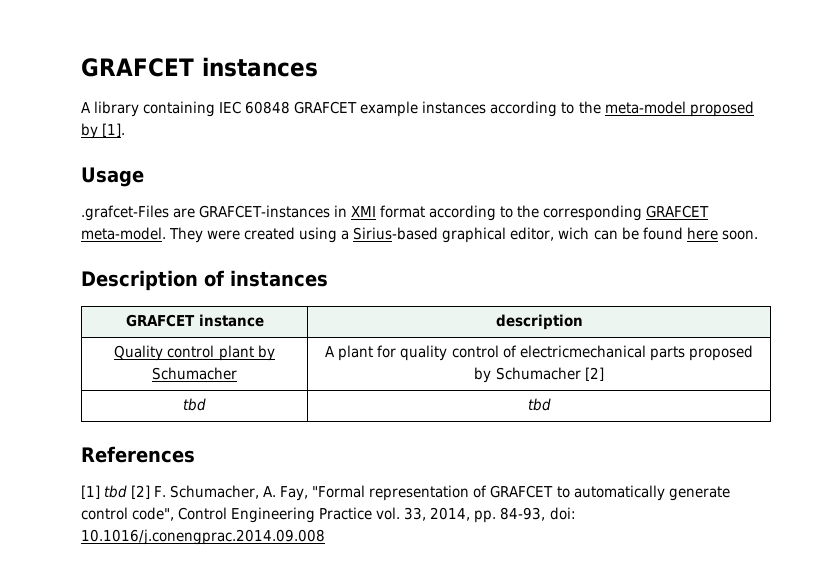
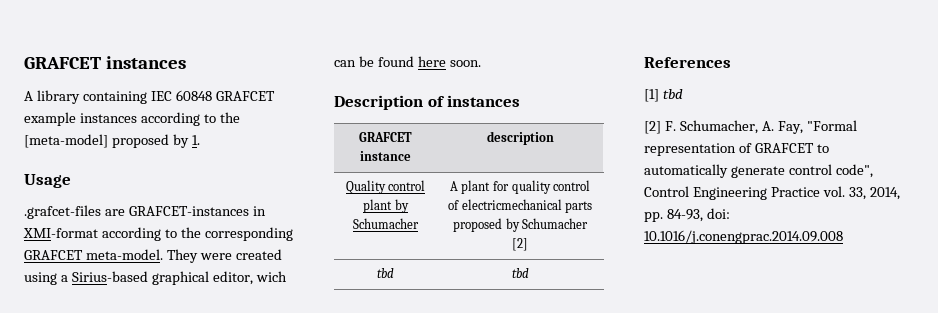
- A library containing IEC 60848 GRAFCET example instances according to the meta-model proposed by [1].
+ A library containing IEC 60848 GRAFCET example instances according to the [meta-model] proposed by 1.
- .grafcet-Files are GRAFCET-instances in XMI format according to the corresponding GRAFCET meta-model.
+ .grafcet-files are GRAFCET-instances in XMI-format according to the corresponding GRAFCET meta-model.
- [1] tbd [2] F. Schumacher, A. Fay, "Formal representation of GRAFCET to automatically generate control code", Control Engineering Practice vol. 33, 2014, pp. 84-93, doi: 10.1016/j.conengprac.2014.09.008
+ [1] tbd
+ [2] F. Schumacher, A. Fay, "Formal representation of GRAFCET to automatically generate control code", Control Engineering Practice vol. 33, 2014, pp. 84-93, doi: 10.1016/j.conengprac.2014.09.008

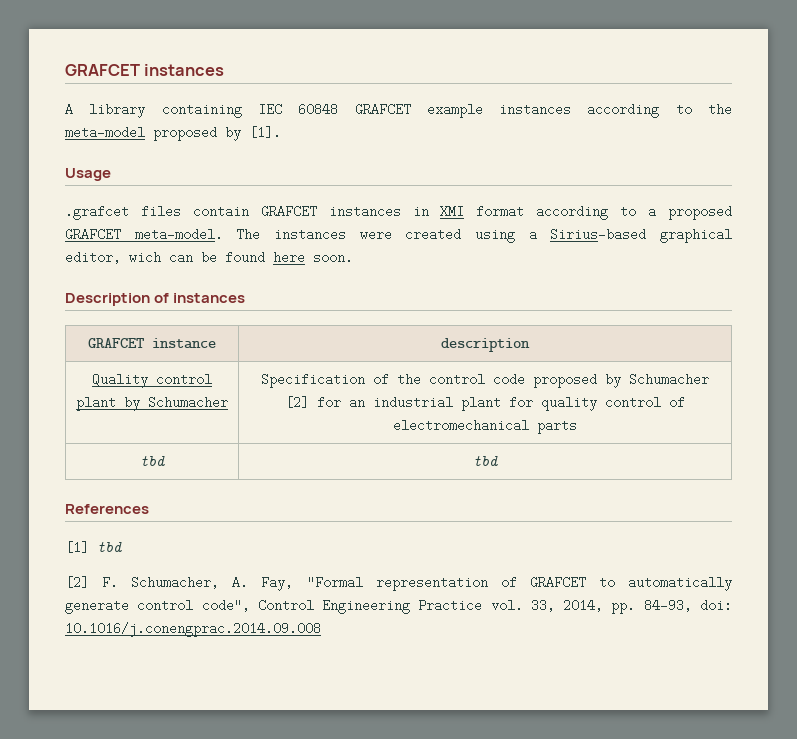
- A library containing IEC 60848 GRAFCET example instances according to the [meta-model] proposed by 1.
+ A library containing IEC 60848 GRAFCET example instances according to the meta-model proposed by [1].
- .grafcet-files are GRAFCET-instances in XMI-format according to the corresponding GRAFCET meta-model. They were created using a Sirius-based graphical editor, wich can be found here soon.
+ .grafcet files contain GRAFCET instances in XMI format according to a proposed GRAFCET meta-model. The instances were created using a Sirius-based graphical editor, wich can be found here soon.
- Quality control plant by Schumacher | A plant for quality control of electricmechanical parts proposed by Schumacher [2]
+ Quality control plant by Schumacher | Specification of the control code proposed by Schumacher [2] for an industrial plant for quality control of electromechanical parts

